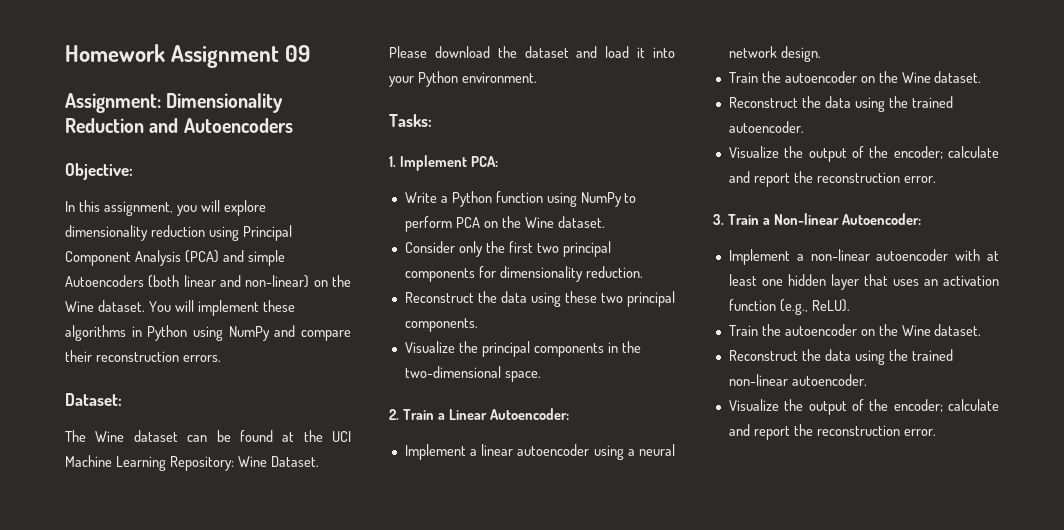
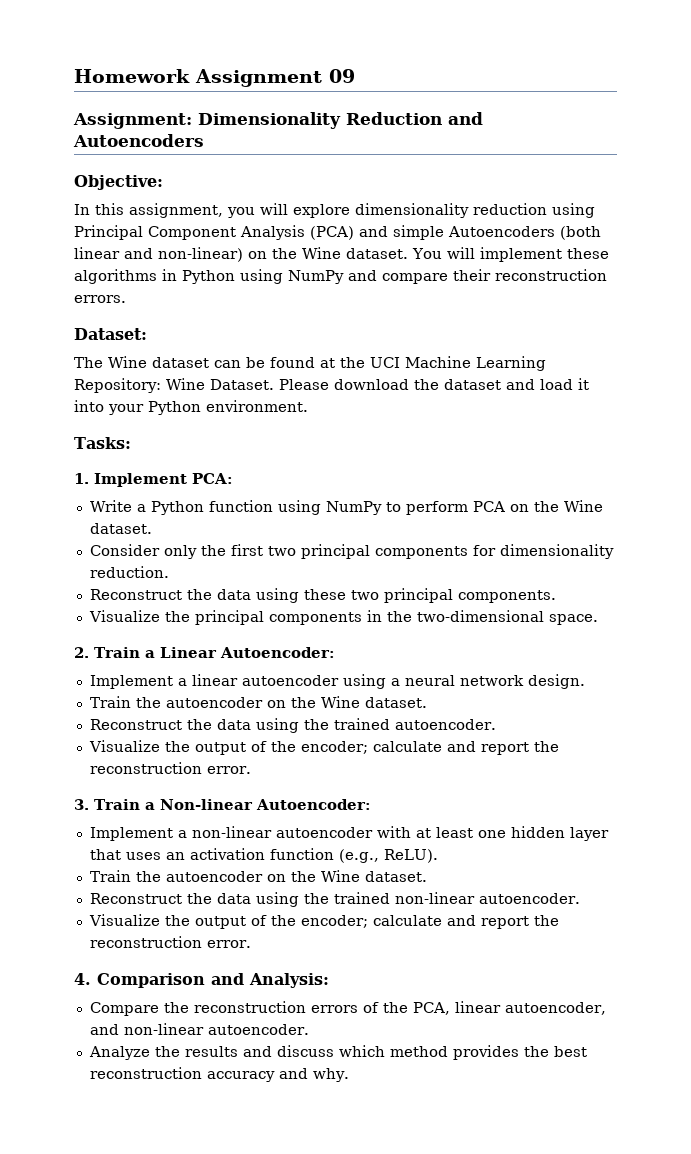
+ 4. Comparison and Analysis:
+ Compare the reconstruction errors of the PCA, linear autoencoder, and non-linear autoencoder.
+ Analyze the results and discuss which method provides the best reconstruction accuracy and why.

